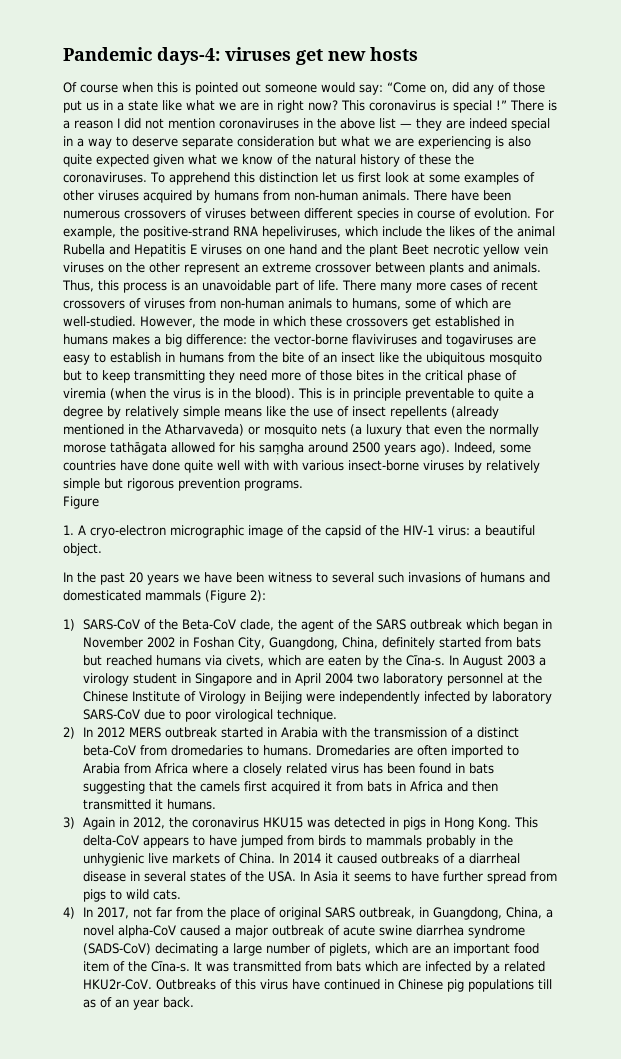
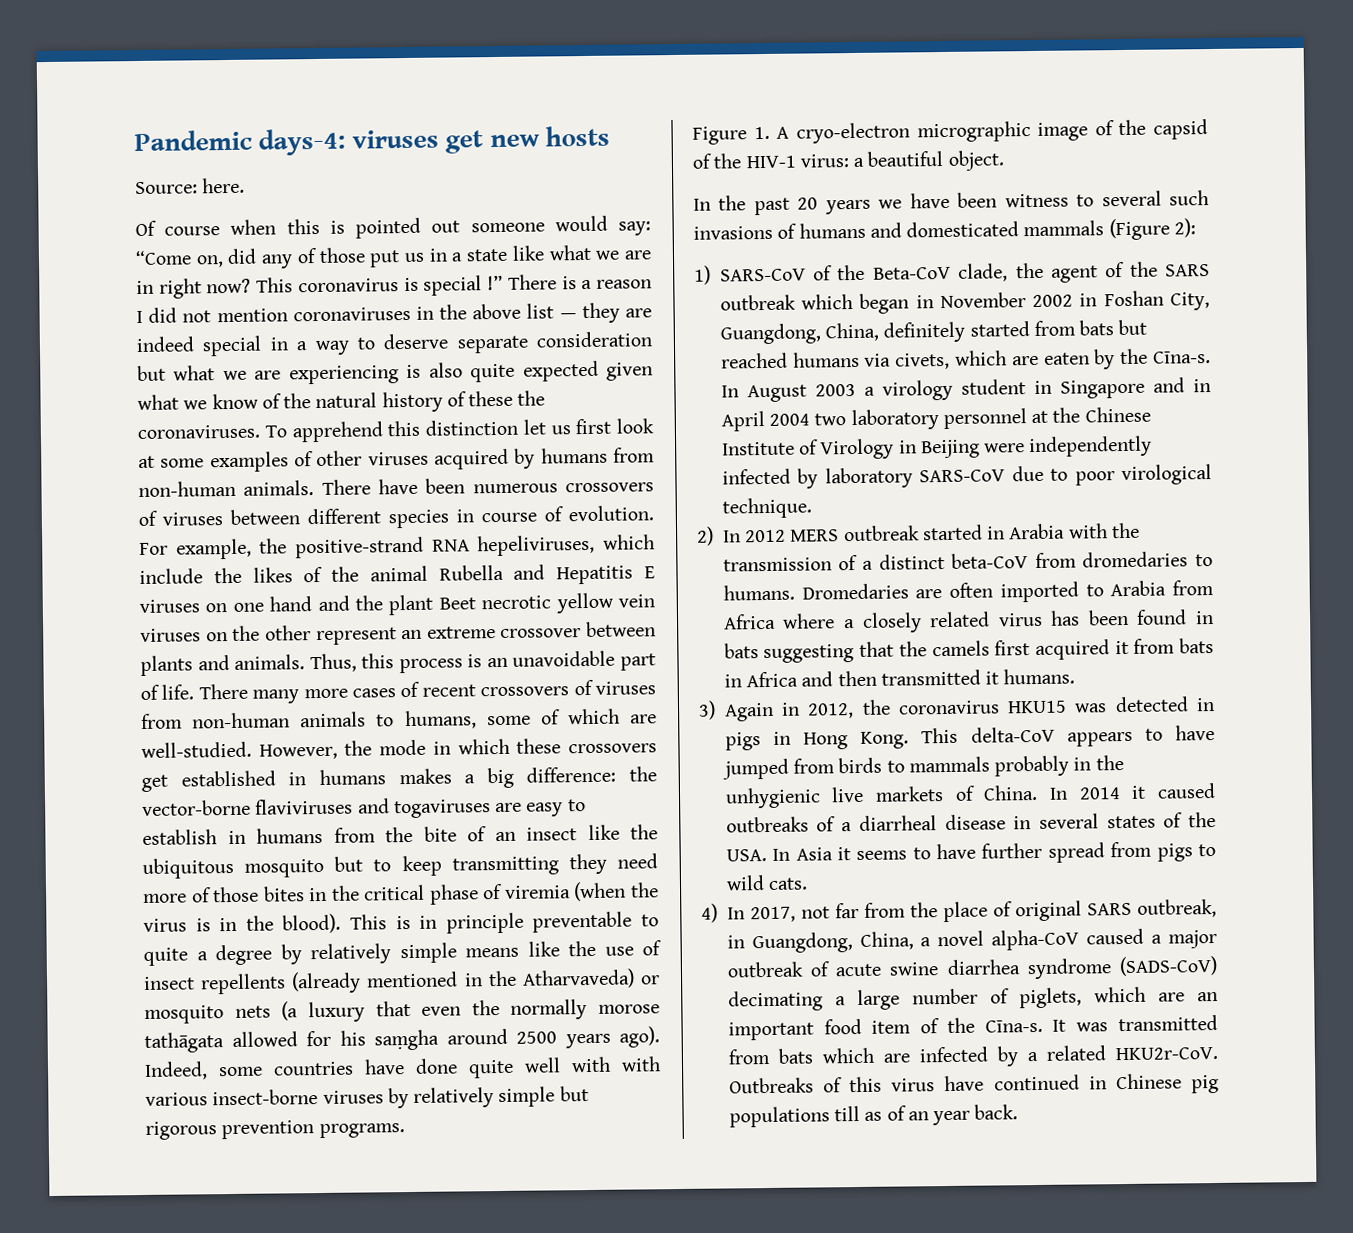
+ Source: here.
- Figure
- 1. A cryo-electron micrographic image of the capsid of the HIV-1 virus: a beautiful object.
+ Figure 1. A cryo-electron micrographic image of the capsid of the HIV-1 virus: a beautiful object.

